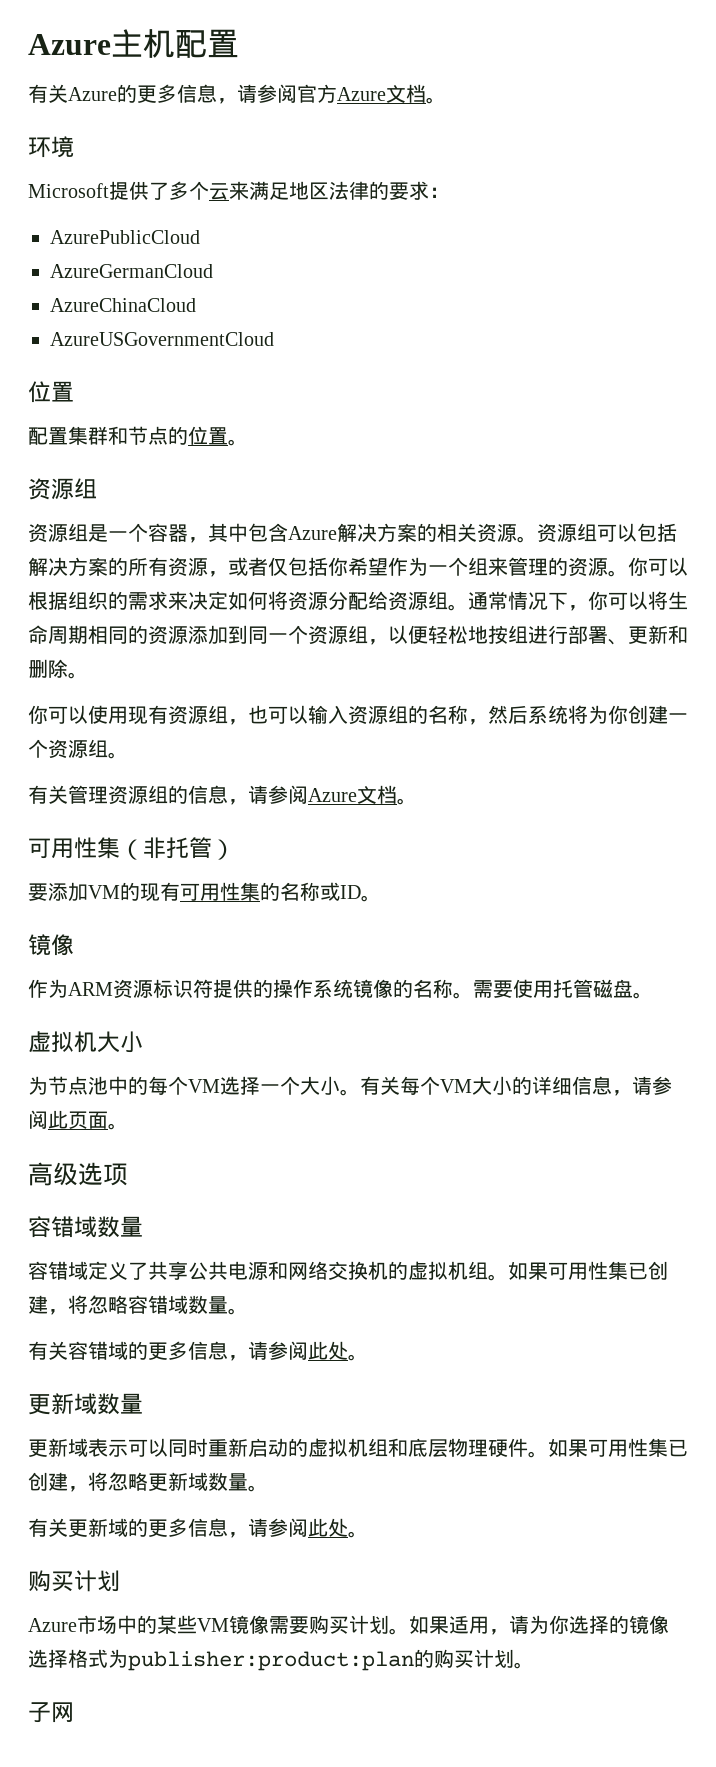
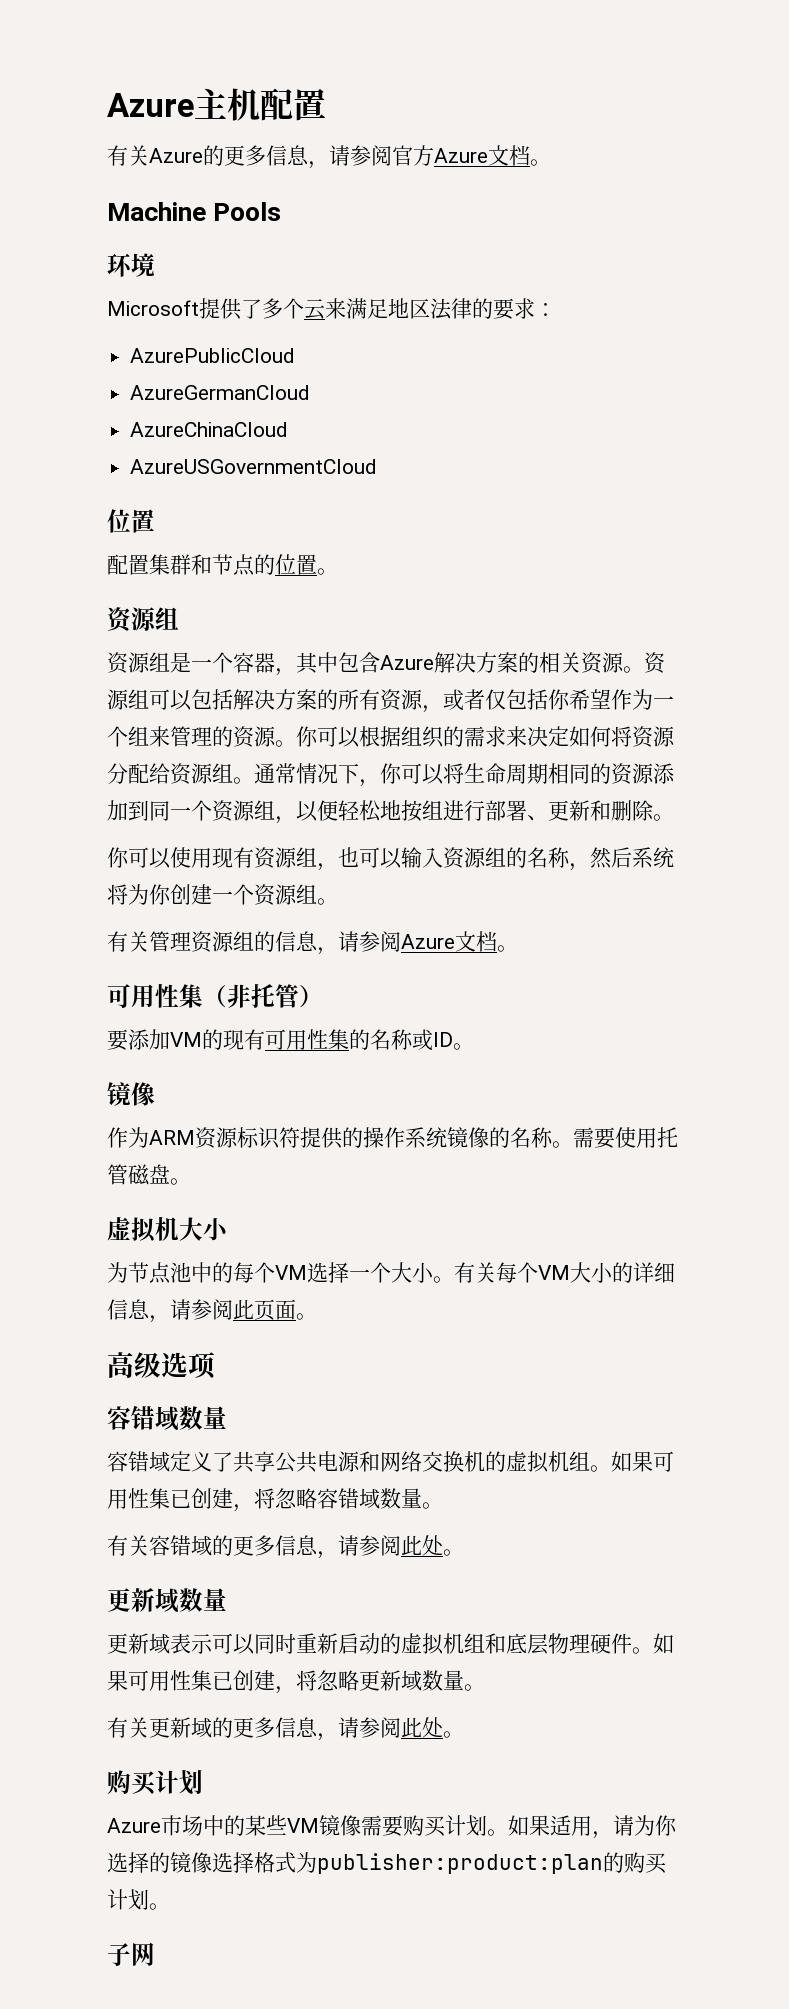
+ Machine Pools

